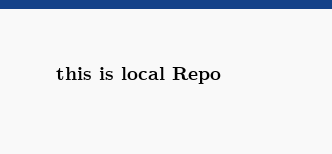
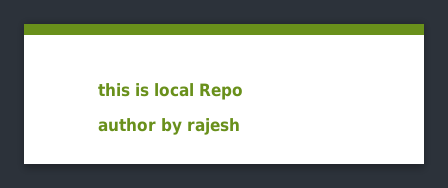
+ author by rajesh

